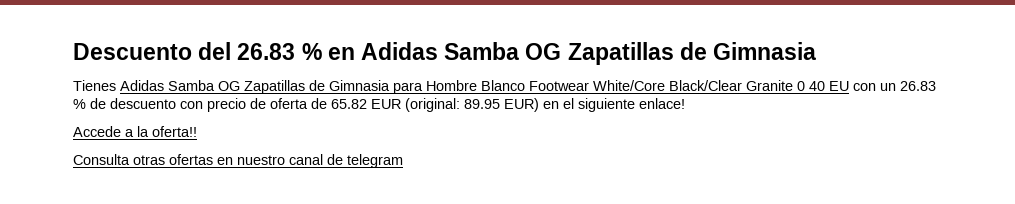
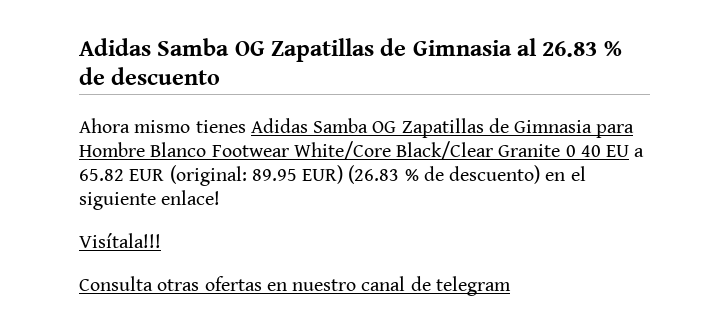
- Descuento del 26.83 % en Adidas Samba OG Zapatillas de Gimnasia
- Tienes Adidas Samba OG Zapatillas de Gimnasia para Hombre Blanco Footwear White/Core Black/Clear Granite 0 40 EU con un 26.83 % de descuento con precio de oferta de 65.82 EUR (original: 89.95 EUR) en el siguiente enlace!
+ Adidas Samba OG Zapatillas de Gimnasia al 26.83 % de descuento
+ Ahora mismo tienes Adidas Samba OG Zapatillas de Gimnasia para Hombre Blanco Footwear White/Core Black/Clear Granite 0 40 EU a 65.82 EUR (original: 89.95 EUR) (26.83 % de descuento) en el siguiente enlace!
- Accede a la oferta!!
+ Visítala!!!

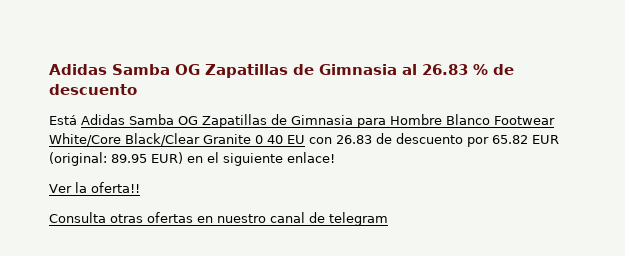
- Ahora mismo tienes Adidas Samba OG Zapatillas de Gimnasia para Hombre Blanco Footwear White/Core Black/Clear Granite 0 40 EU a 65.82 EUR (original: 89.95 EUR) (26.83 % de descuento) en el siguiente enlace!
+ Está Adidas Samba OG Zapatillas de Gimnasia para Hombre Blanco Footwear White/Core Black/Clear Granite 0 40 EU con 26.83 de descuento por 65.82 EUR (original: 89.95 EUR) en el siguiente enlace!
- Visítala!!!
+ Ver la oferta!!

